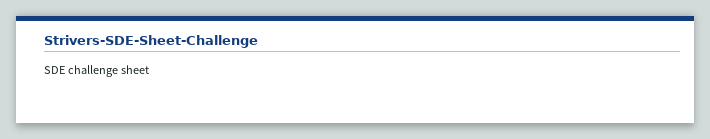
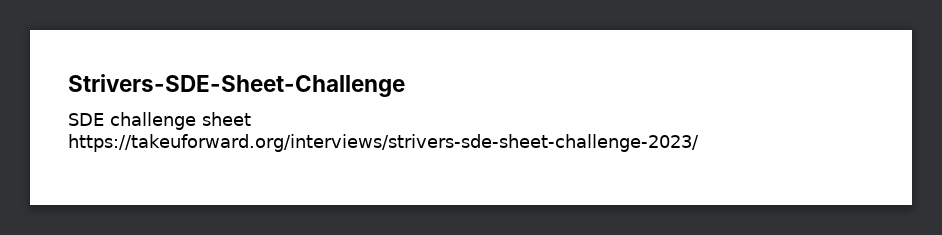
- SDE challenge sheet
+ SDE challenge sheet https://takeuforward.org/interviews/strivers-sde-sheet-challenge-2023/

